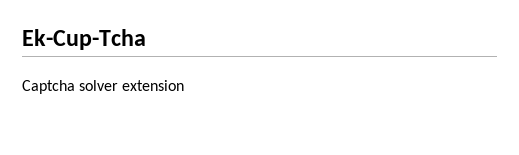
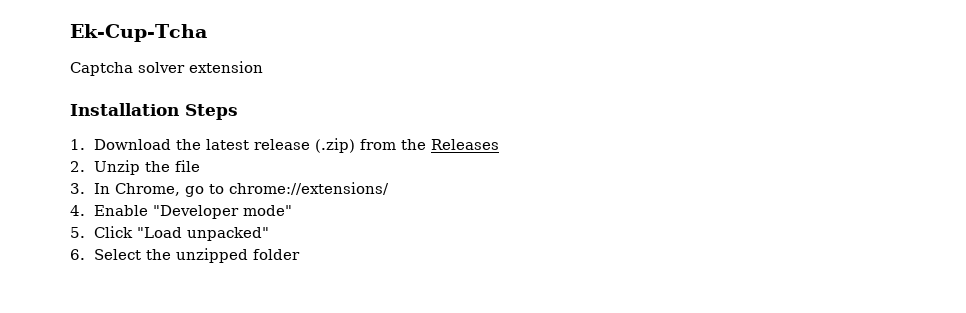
+ Installation Steps
+ 1. Download the latest release (.zip) from the Releases
+ 2. Unzip the file
+ 3. In Chrome, go to chrome://extensions/
+ 4. Enable "Developer mode"
+ 5. Click "Load unpacked"
+ 6. Select the unzipped folder

